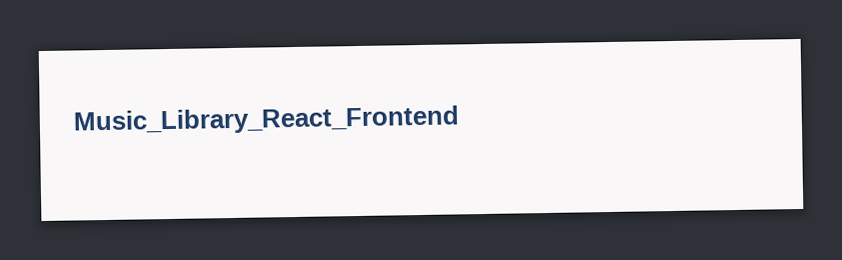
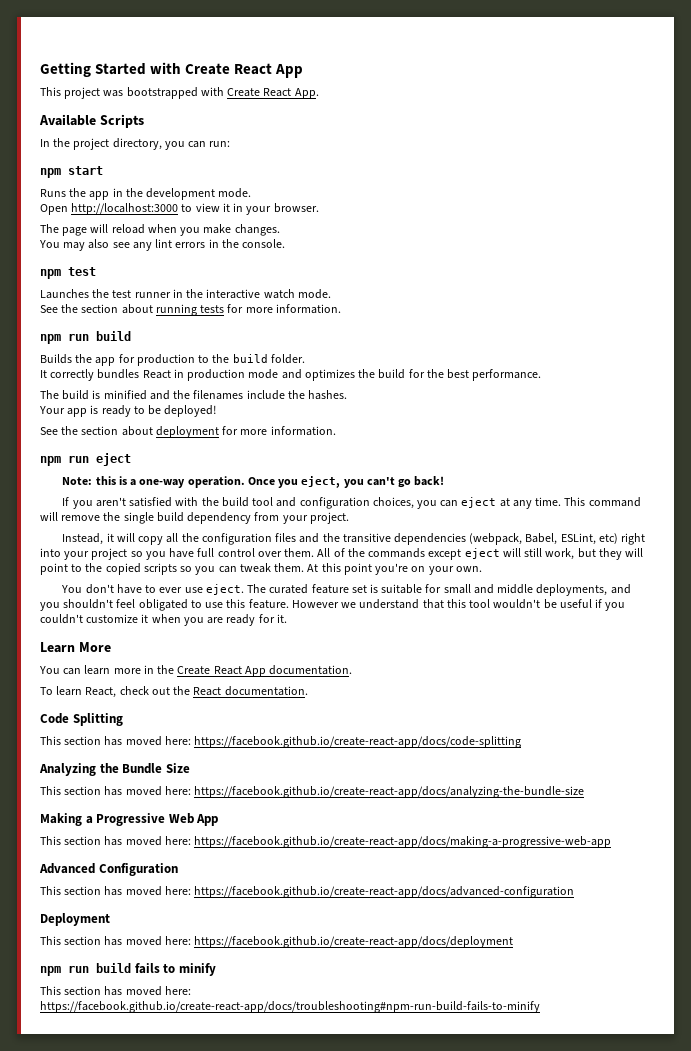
- Music_Library_React_Frontend
+ Getting Started with Create React App
+ This project was bootstrapped with Create React App.
+ Available Scripts
+ In the project directory, you can run:
+ npm start
+ Runs the app in the development mode.
+ Open http://localhost:3000 to view it in your browser.
+ The page will reload when you make changes.
+ You may also see any lint errors in the console.
+ npm test
+ Launches the test runner in the interactive watch mode.
+ See the section about running tests for more information.
+ npm run build
+ Builds the app for production to the build folder.
+ It correctly bundles React in production mode and optimizes the build for the best performance.
+ The build is minified and the filenames include the hashes.
+ Your app is ready to be deployed!
+ See the section about deployment for more information.
+ npm run eject
+ Note: this is a one-way operation. Once you eject, you can't go back!
+ If you aren't satisfied with the build tool and configuration choices, you can eject at any time. This command will remove the single build dependency from your project.
+ Instead, it will copy all the configuration files and the transitive dependencies (webpack, Babel, ESLint, etc) right into your project so you have full control over them. All of the commands except eject will still work, but they will point to the copied scripts so you can tweak them. At this point you're on your own.
+ You don't have to ever use eject. The curated feature set is suitable for small and middle deployments, and you shouldn't feel obligated to use this feature. However we understand that this tool wouldn't be useful if you couldn't customize it when you are ready for it.
+ Learn More
+ You can learn more in the Create React App documentation.
+ To learn React, check out the React documentation.
+ Code Splitting
+ This section has moved here: https://facebook.github.io/create-react-app/docs/code-splitting
+ Analyzing the Bundle Size
+ This section has moved here: https://facebook.github.io/create-react-app/docs/analyzing-the-bundle-size
+ Making a Progressive Web App
+ This section has moved here: https://facebook.github.io/create-react-app/docs/making-a-progressive-web-app
+ Advanced Configuration
+ This section has moved here: https://facebook.github.io/create-react-app/docs/advanced-configuration
+ Deployment
+ This section has moved here: https://facebook.github.io/create-react-app/docs/deployment
+ npm run build fails to minify
+ This section has moved here: https://facebook.github.io/create-react-app/docs/troubleshooting#npm-run-build-fails-to-minify

